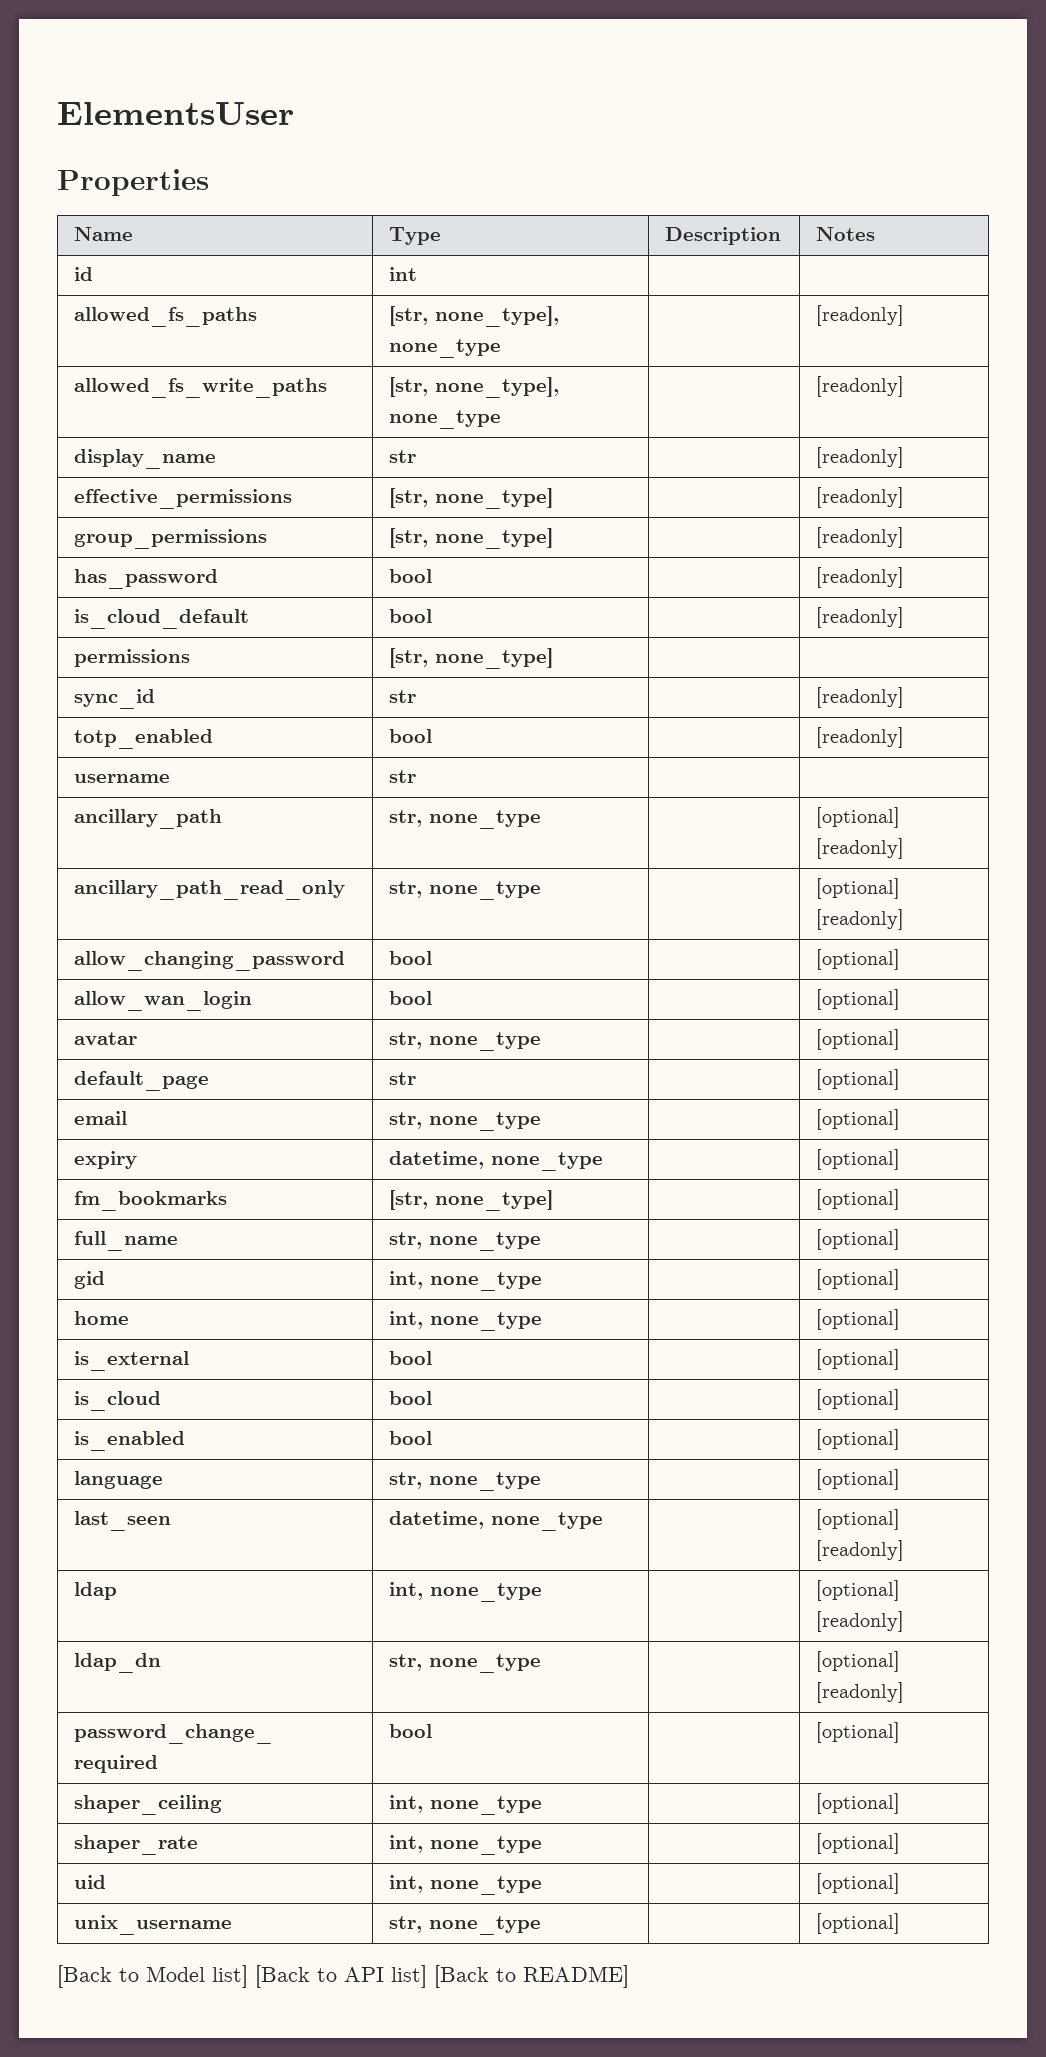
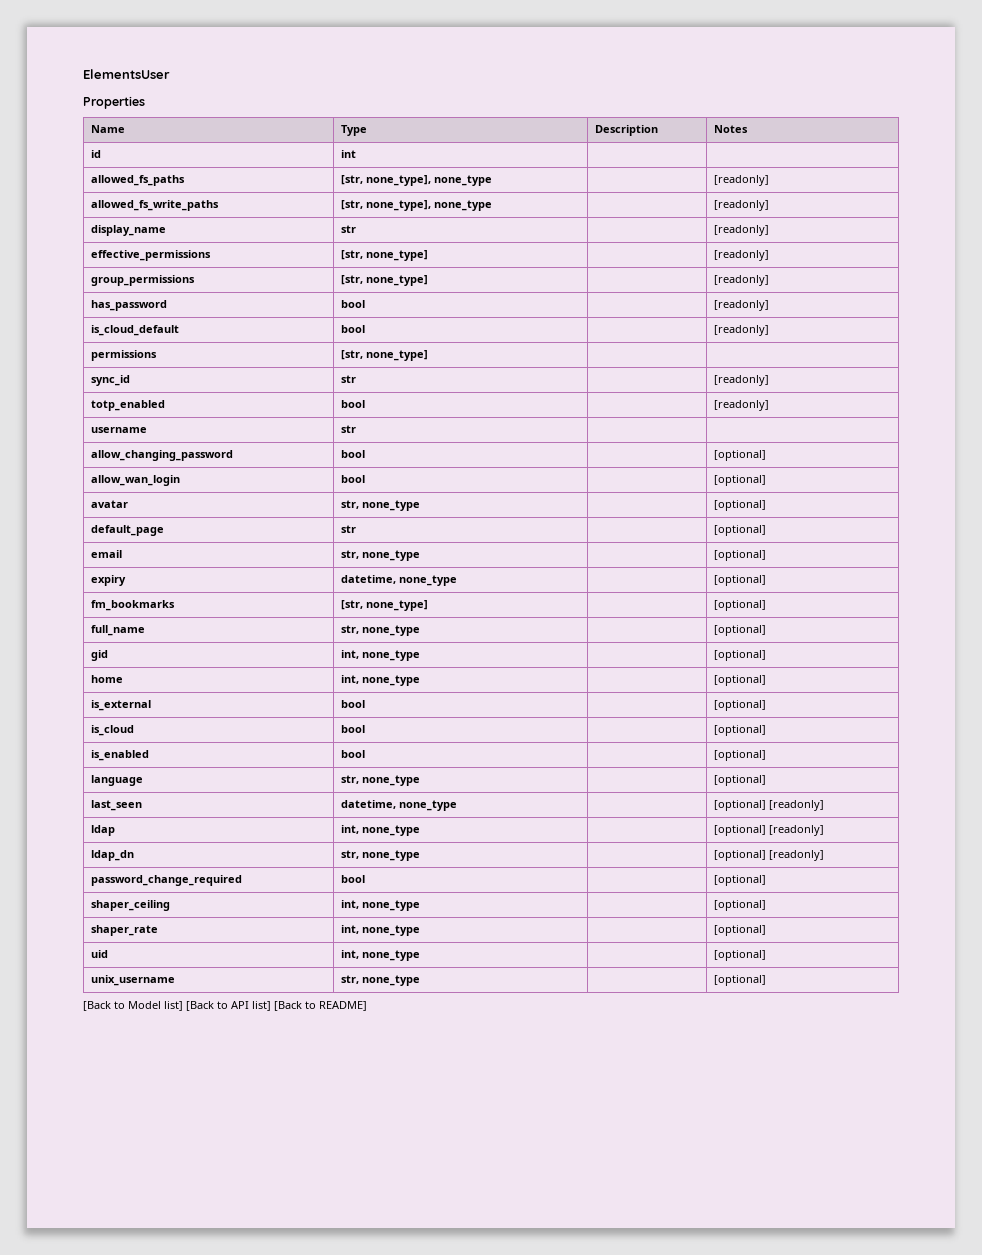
- ancillary_path | str, none_type | | [optional] [readonly]
- ancillary_path_read_only | str, none_type | | [optional] [readonly]

